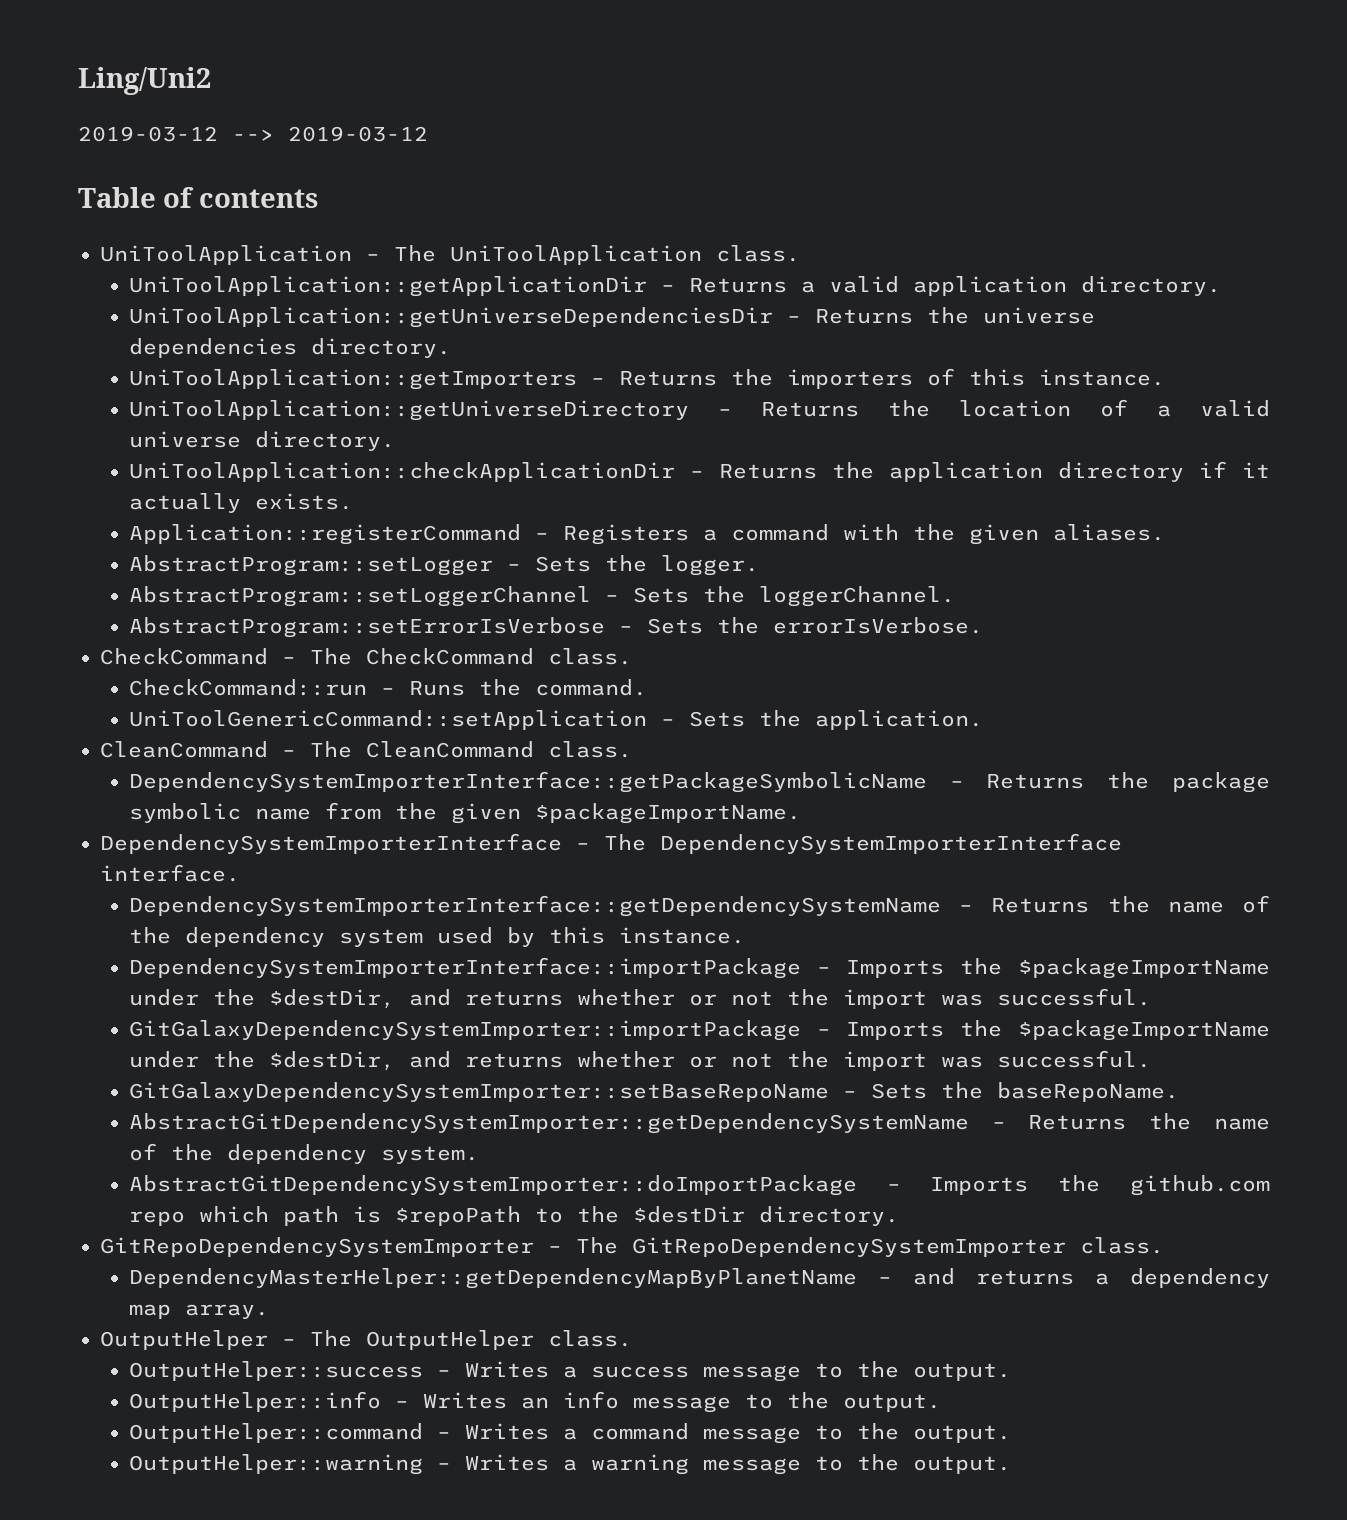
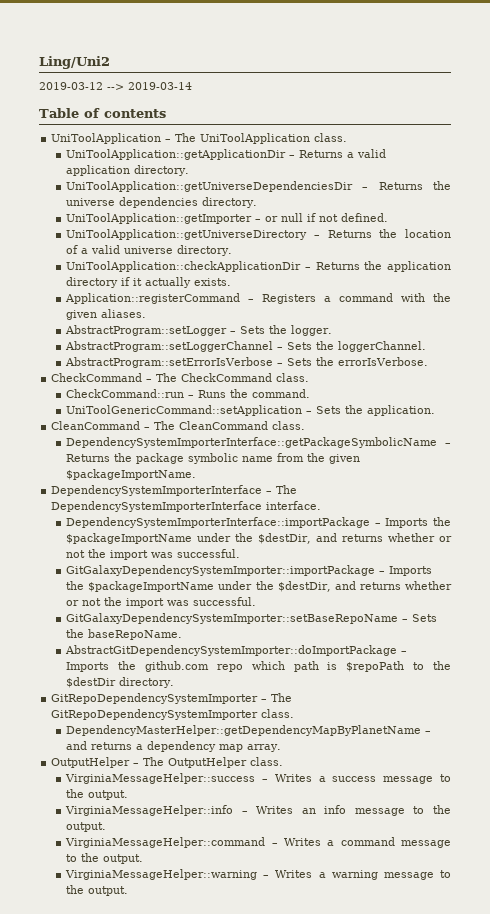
- 2019-03-12 --> 2019-03-12
+ 2019-03-12 --> 2019-03-14
- UniToolApplication::getImporters – Returns the importers of this instance.
+ UniToolApplication::getImporter – or null if not defined.
- DependencySystemImporterInterface::getDependencySystemName – Returns the name of the dependency system used by this instance.
- AbstractGitDependencySystemImporter::getDependencySystemName – Returns the name of the dependency system.
- OutputHelper::success – Writes a success message to the output.
+ VirginiaMessageHelper::success – Writes a success message to the output.
- OutputHelper::info – Writes an info message to the output.
+ VirginiaMessageHelper::info – Writes an info message to the output.
- OutputHelper::command – Writes a command message to the output.
+ VirginiaMessageHelper::command – Writes a command message to the output.
- OutputHelper::warning – Writes a warning message to the output.
+ VirginiaMessageHelper::warning – Writes a warning message to the output.

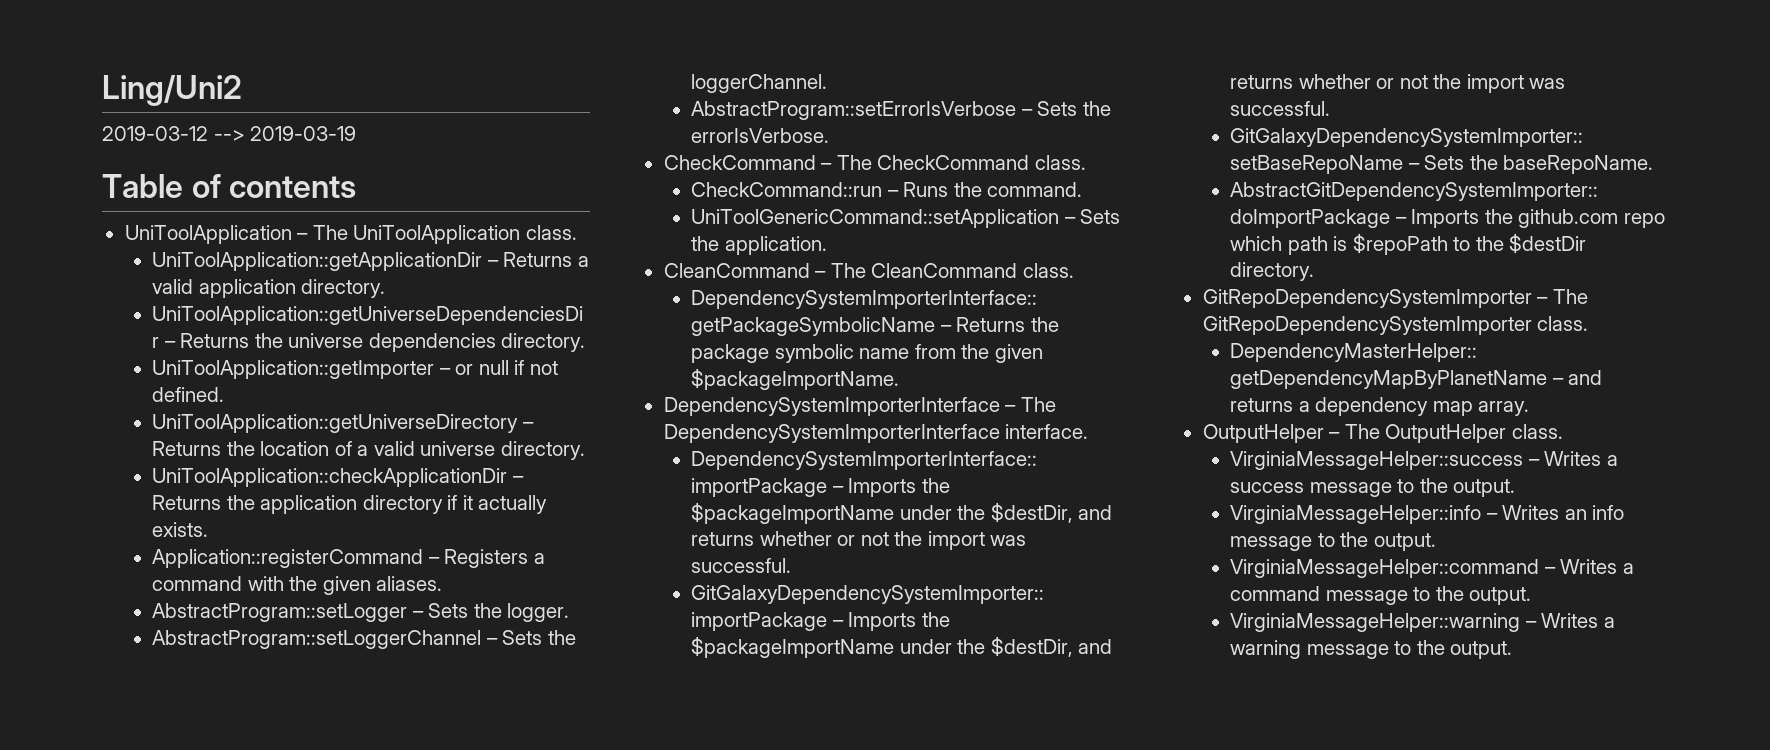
- 2019-03-12 --> 2019-03-14
+ 2019-03-12 --> 2019-03-19

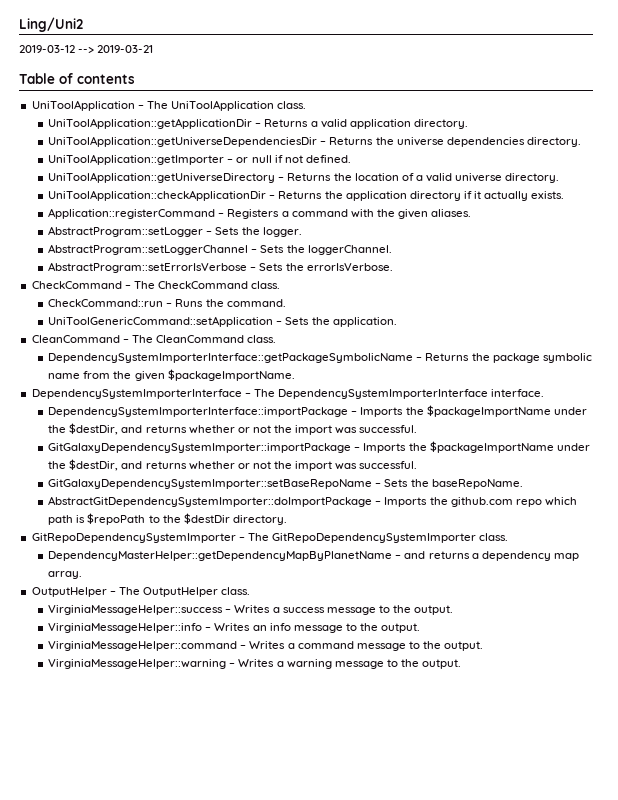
- 2019-03-12 --> 2019-03-19
+ 2019-03-12 --> 2019-03-21

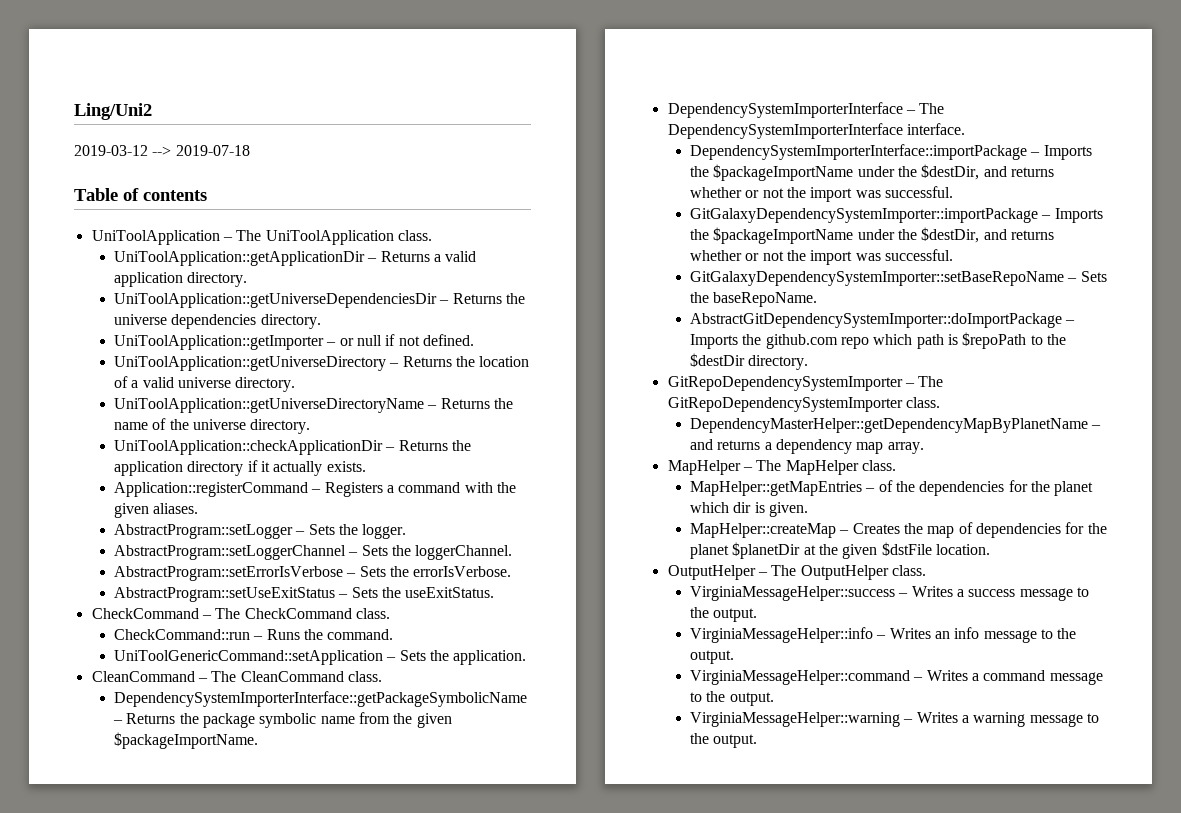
- 2019-03-12 --> 2019-03-21
+ 2019-03-12 --> 2019-07-18
+ UniToolApplication::getUniverseDirectoryName – Returns the name of the universe directory.
+ AbstractProgram::setUseExitStatus – Sets the useExitStatus.
+ MapHelper – The MapHelper class.
+ MapHelper::getMapEntries – of the dependencies for the planet which dir is given.
+ MapHelper::createMap – Creates the map of dependencies for the planet $planetDir at the given $dstFile location.

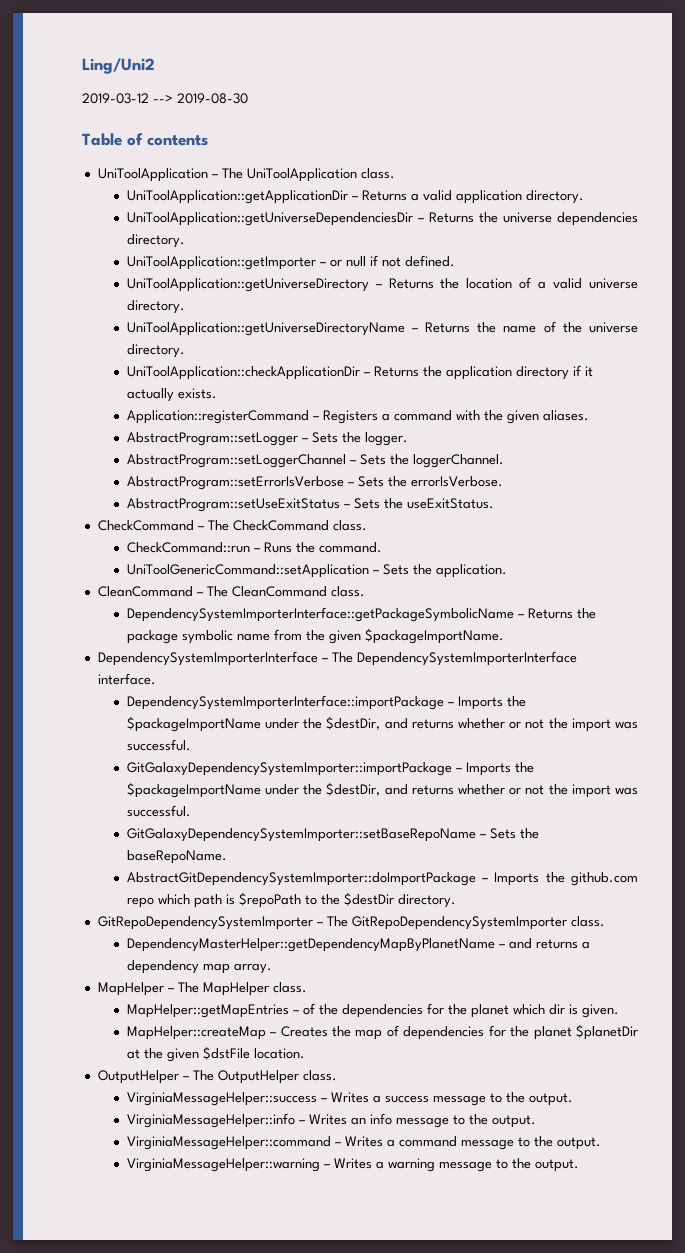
- 2019-03-12 --> 2019-07-18
+ 2019-03-12 --> 2019-08-30

